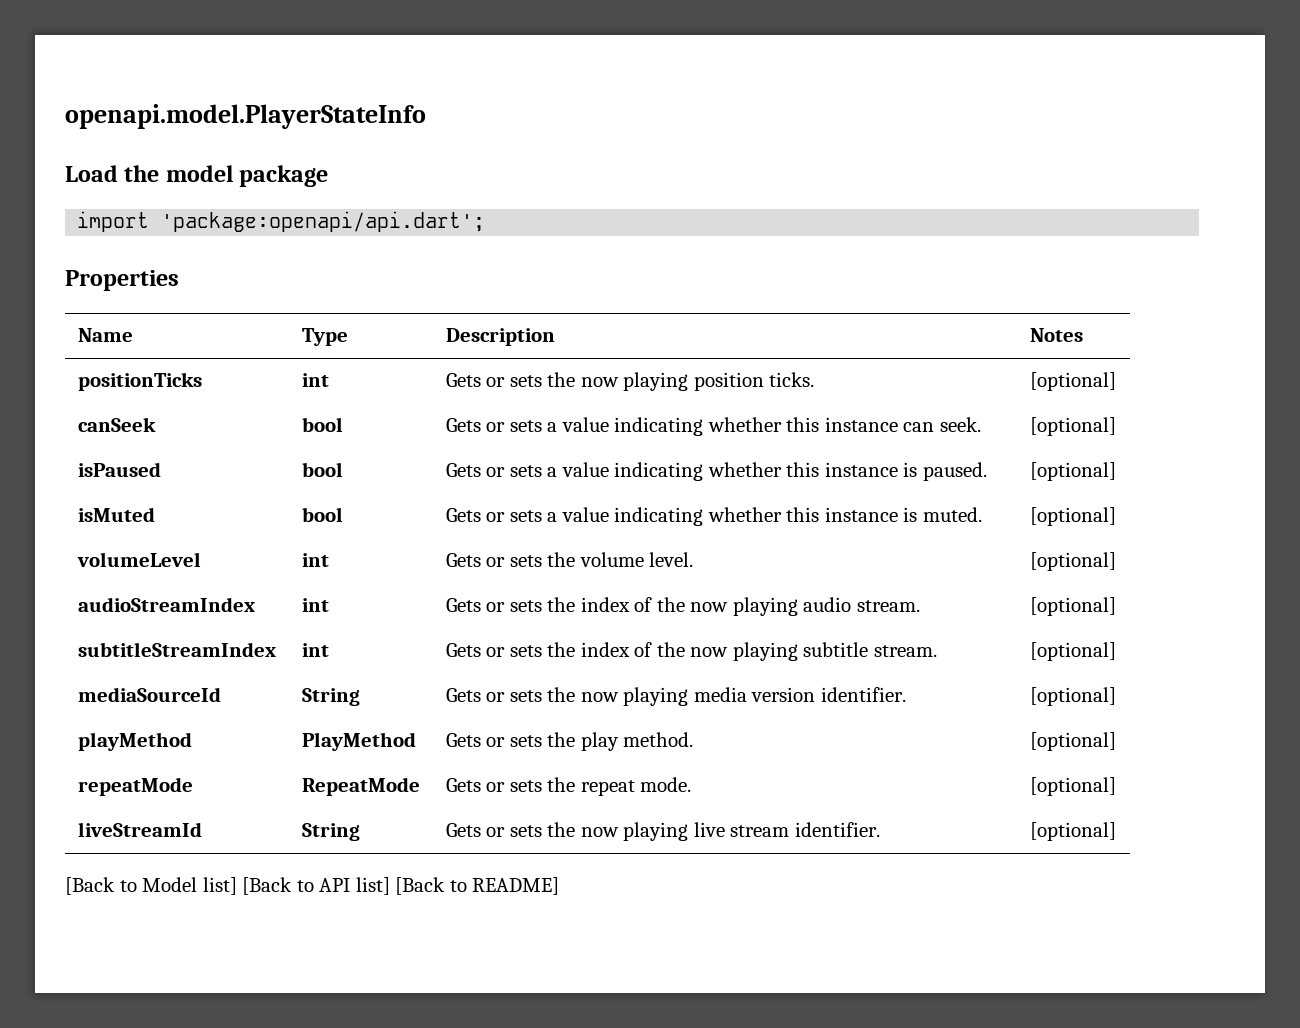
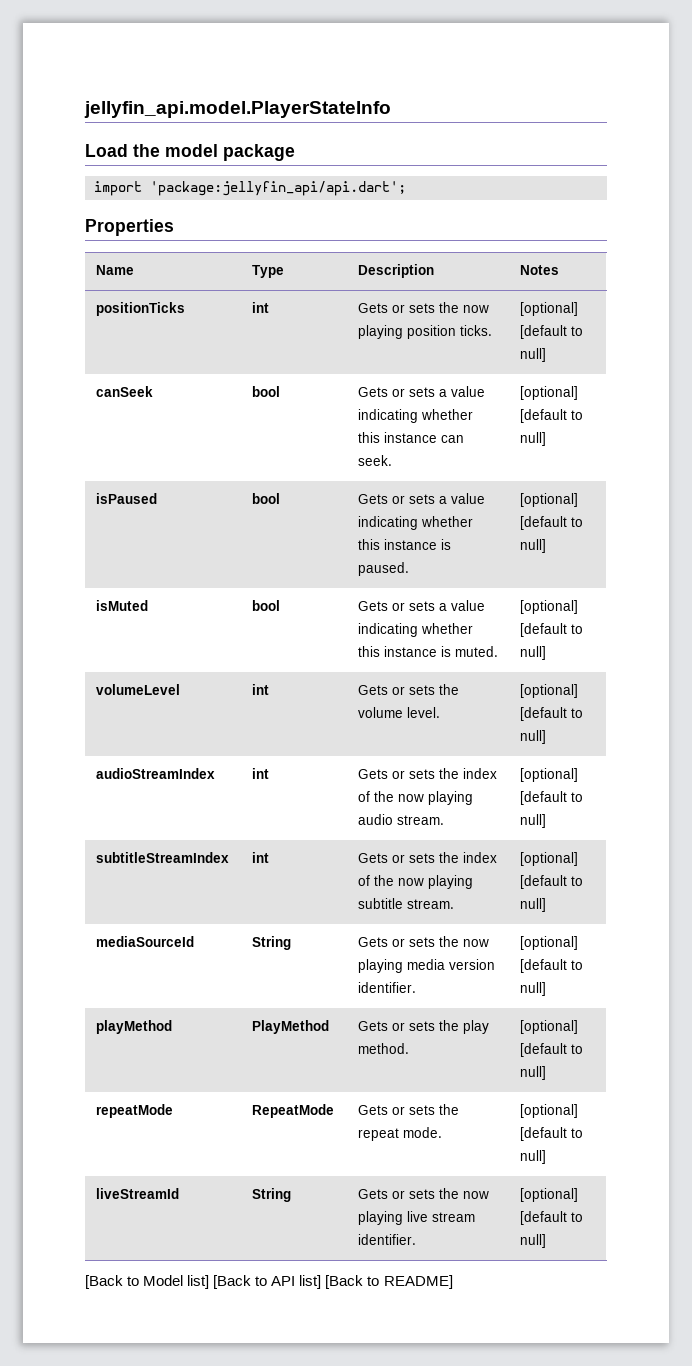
- openapi.model.PlayerStateInfo
+ jellyfin_api.model.PlayerStateInfo
- import 'package:openapi/api.dart';
+ import 'package:jellyfin_api/api.dart';
- positionTicks | int | Gets or sets the now playing position ticks. | [optional]
+ positionTicks | int | Gets or sets the now playing position ticks. | [optional] [default to null]
- canSeek | bool | Gets or sets a value indicating whether this instance can seek. | [optional]
+ canSeek | bool | Gets or sets a value indicating whether this instance can seek. | [optional] [default to null]
- isPaused | bool | Gets or sets a value indicating whether this instance is paused. | [optional]
+ isPaused | bool | Gets or sets a value indicating whether this instance is paused. | [optional] [default to null]
- isMuted | bool | Gets or sets a value indicating whether this instance is muted. | [optional]
+ isMuted | bool | Gets or sets a value indicating whether this instance is muted. | [optional] [default to null]
- volumeLevel | int | Gets or sets the volume level. | [optional]
+ volumeLevel | int | Gets or sets the volume level. | [optional] [default to null]
- audioStreamIndex | int | Gets or sets the index of the now playing audio stream. | [optional]
+ audioStreamIndex | int | Gets or sets the index of the now playing audio stream. | [optional] [default to null]
- subtitleStreamIndex | int | Gets or sets the index of the now playing subtitle stream. | [optional]
+ subtitleStreamIndex | int | Gets or sets the index of the now playing subtitle stream. | [optional] [default to null]
- mediaSourceId | String | Gets or sets the now playing media version identifier. | [optional]
+ mediaSourceId | String | Gets or sets the now playing media version identifier. | [optional] [default to null]
- playMethod | PlayMethod | Gets or sets the play method. | [optional]
+ playMethod | PlayMethod | Gets or sets the play method. | [optional] [default to null]
- repeatMode | RepeatMode | Gets or sets the repeat mode. | [optional]
+ repeatMode | RepeatMode | Gets or sets the repeat mode. | [optional] [default to null]
- liveStreamId | String | Gets or sets the now playing live stream identifier. | [optional]
+ liveStreamId | String | Gets or sets the now playing live stream identifier. | [optional] [default to null]

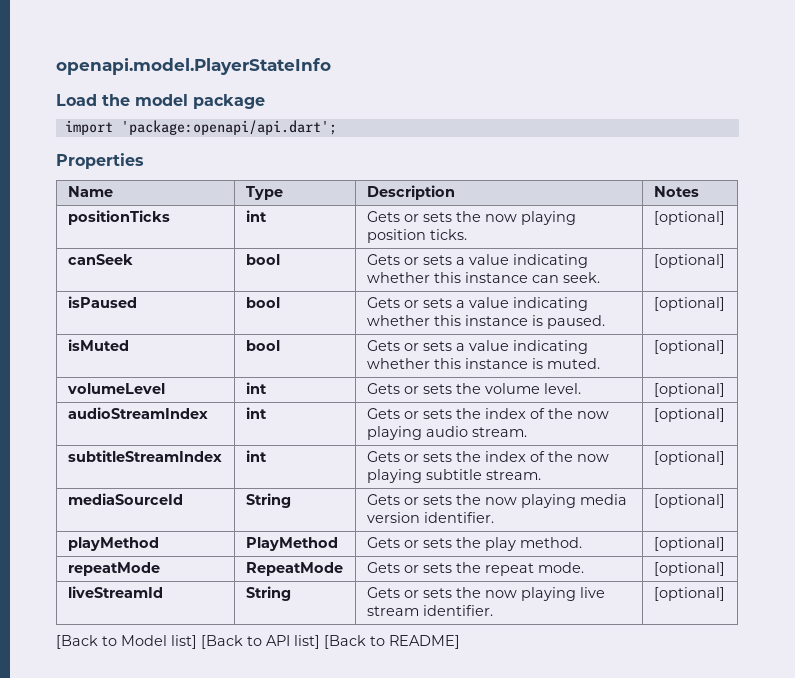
- jellyfin_api.model.PlayerStateInfo
+ openapi.model.PlayerStateInfo
- import 'package:jellyfin_api/api.dart';
+ import 'package:openapi/api.dart';
- positionTicks | int | Gets or sets the now playing position ticks. | [optional] [default to null]
+ positionTicks | int | Gets or sets the now playing position ticks. | [optional]
- canSeek | bool | Gets or sets a value indicating whether this instance can seek. | [optional] [default to null]
+ canSeek | bool | Gets or sets a value indicating whether this instance can seek. | [optional]
- isPaused | bool | Gets or sets a value indicating whether this instance is paused. | [optional] [default to null]
+ isPaused | bool | Gets or sets a value indicating whether this instance is paused. | [optional]
- isMuted | bool | Gets or sets a value indicating whether this instance is muted. | [optional] [default to null]
+ isMuted | bool | Gets or sets a value indicating whether this instance is muted. | [optional]
- volumeLevel | int | Gets or sets the volume level. | [optional] [default to null]
+ volumeLevel | int | Gets or sets the volume level. | [optional]
- audioStreamIndex | int | Gets or sets the index of the now playing audio stream. | [optional] [default to null]
+ audioStreamIndex | int | Gets or sets the index of the now playing audio stream. | [optional]
- subtitleStreamIndex | int | Gets or sets the index of the now playing subtitle stream. | [optional] [default to null]
+ subtitleStreamIndex | int | Gets or sets the index of the now playing subtitle stream. | [optional]
- mediaSourceId | String | Gets or sets the now playing media version identifier. | [optional] [default to null]
+ mediaSourceId | String | Gets or sets the now playing media version identifier. | [optional]
- playMethod | PlayMethod | Gets or sets the play method. | [optional] [default to null]
+ playMethod | PlayMethod | Gets or sets the play method. | [optional]
- repeatMode | RepeatMode | Gets or sets the repeat mode. | [optional] [default to null]
+ repeatMode | RepeatMode | Gets or sets the repeat mode. | [optional]
- liveStreamId | String | Gets or sets the now playing live stream identifier. | [optional] [default to null]
+ liveStreamId | String | Gets or sets the now playing live stream identifier. | [optional]

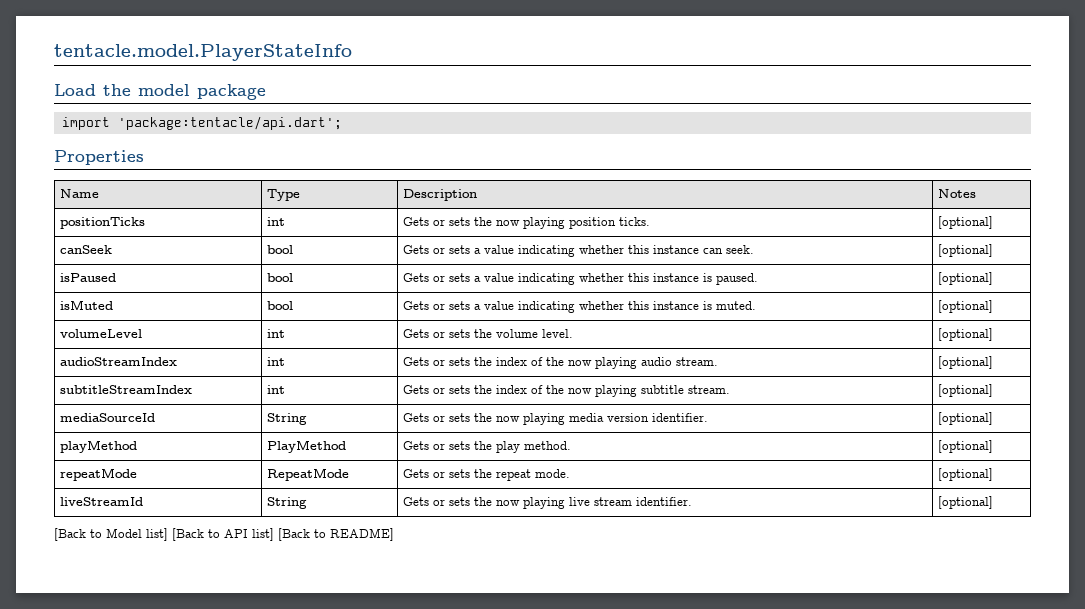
- openapi.model.PlayerStateInfo
+ tentacle.model.PlayerStateInfo
- import 'package:openapi/api.dart';
+ import 'package:tentacle/api.dart';

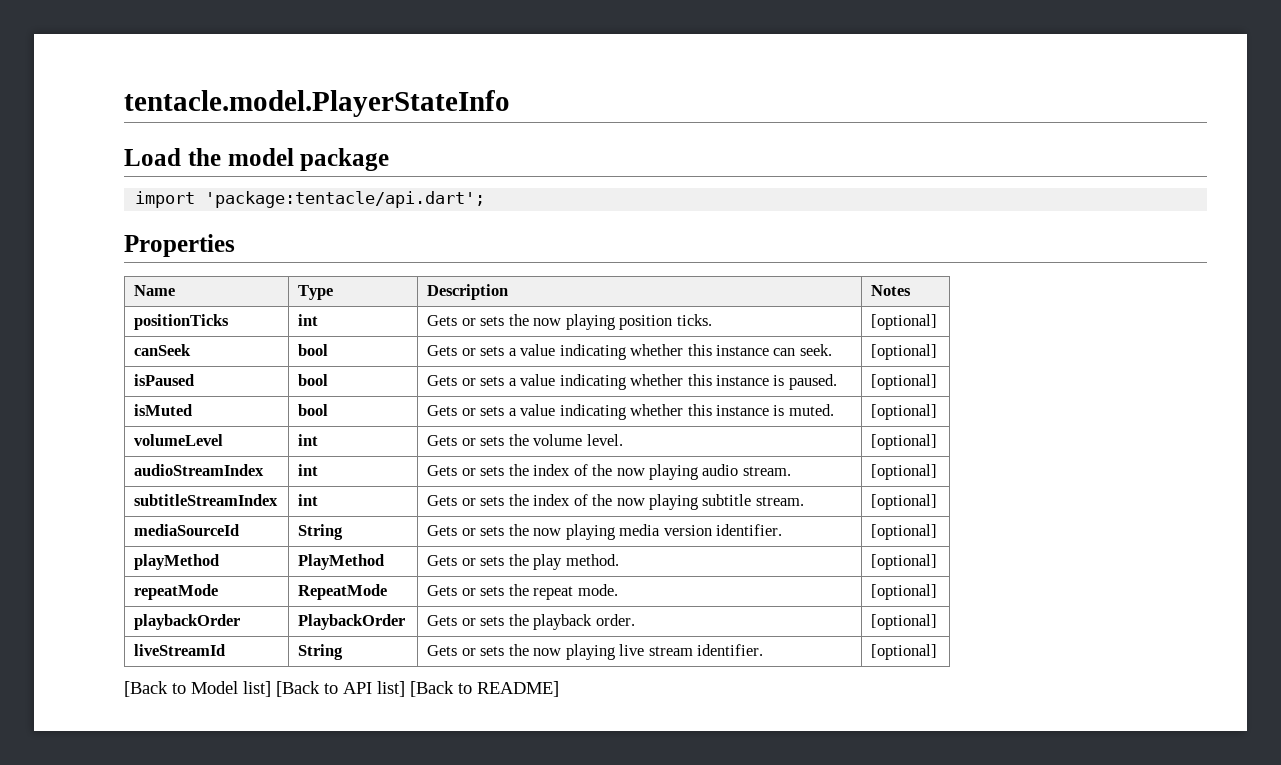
+ playbackOrder | PlaybackOrder | Gets or sets the playback order. | [optional]

